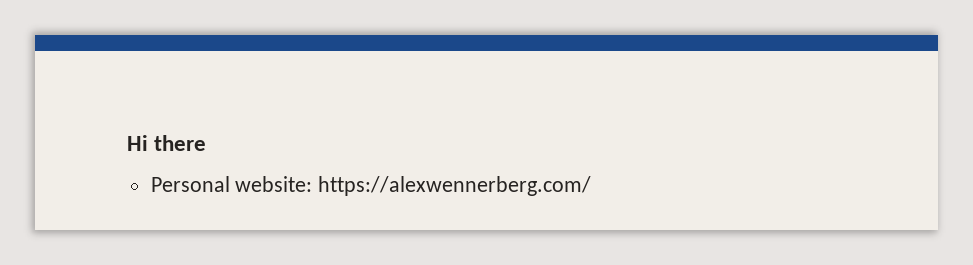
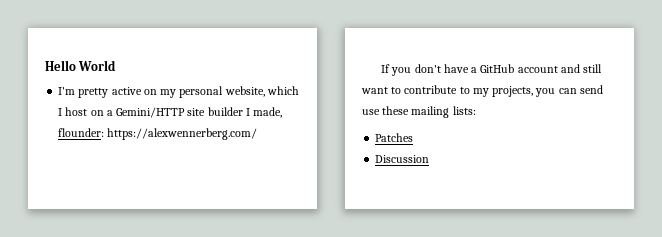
- Hi there
- Personal website: https://alexwennerberg.com/
+ Hello World
+ I'm pretty active on my personal website, which I host on a Gemini/HTTP site builder I made, flounder: https://alexwennerberg.com/
+ If you don't have a GitHub account and still want to contribute to my projects, you can send use these mailing lists:
+ Patches
+ Discussion

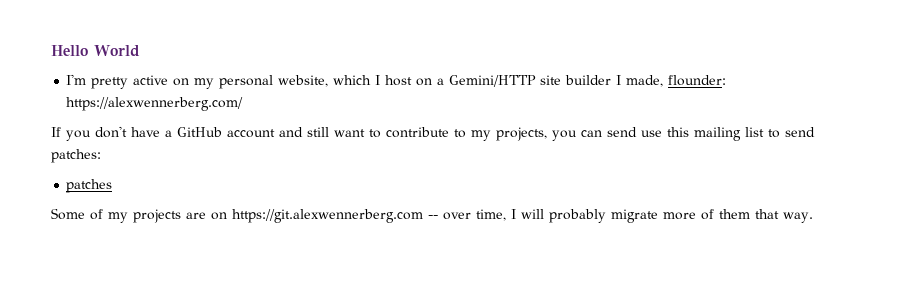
- If you don't have a GitHub account and still want to contribute to my projects, you can send use these mailing lists:
- Patches
- Discussion
+ If you don't have a GitHub account and still want to contribute to my projects, you can send use this mailing list to send patches:
+ patches
+ Some of my projects are on https://git.alexwennerberg.com -- over time, I will probably migrate more of them that way.

